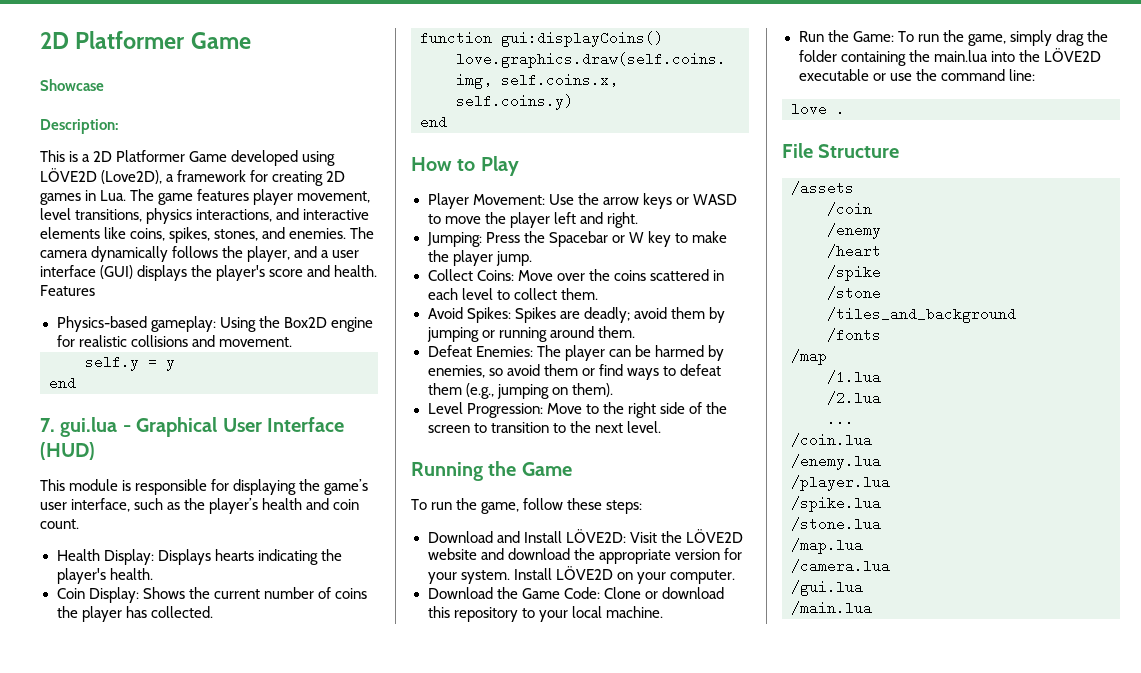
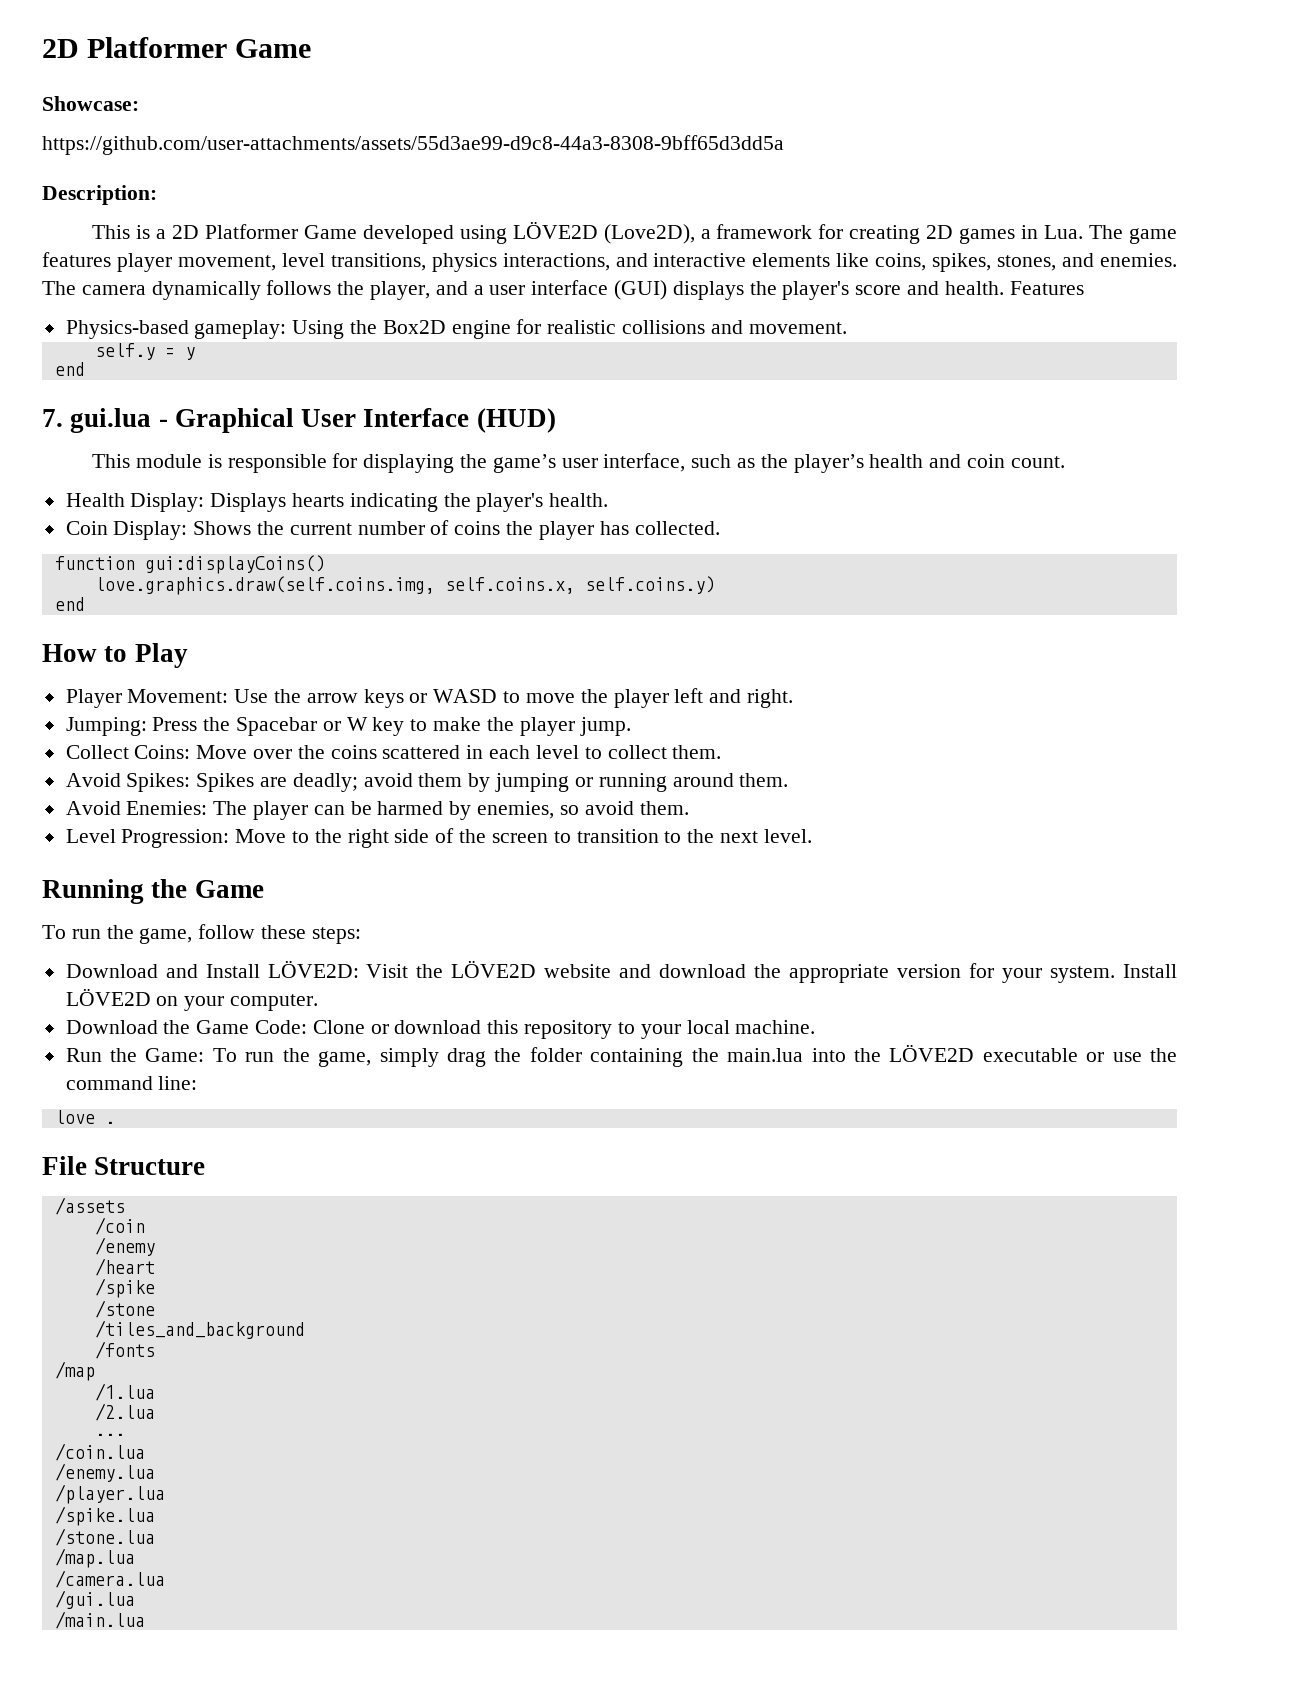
- Showcase
+ Showcase:
+ https://github.com/user-attachments/assets/55d3ae99-d9c8-44a3-8308-9bff65d3dd5a
- Defeat Enemies: The player can be harmed by enemies, so avoid them or find ways to defeat them (e.g., jumping on them).
+ Avoid Enemies: The player can be harmed by enemies, so avoid them.

